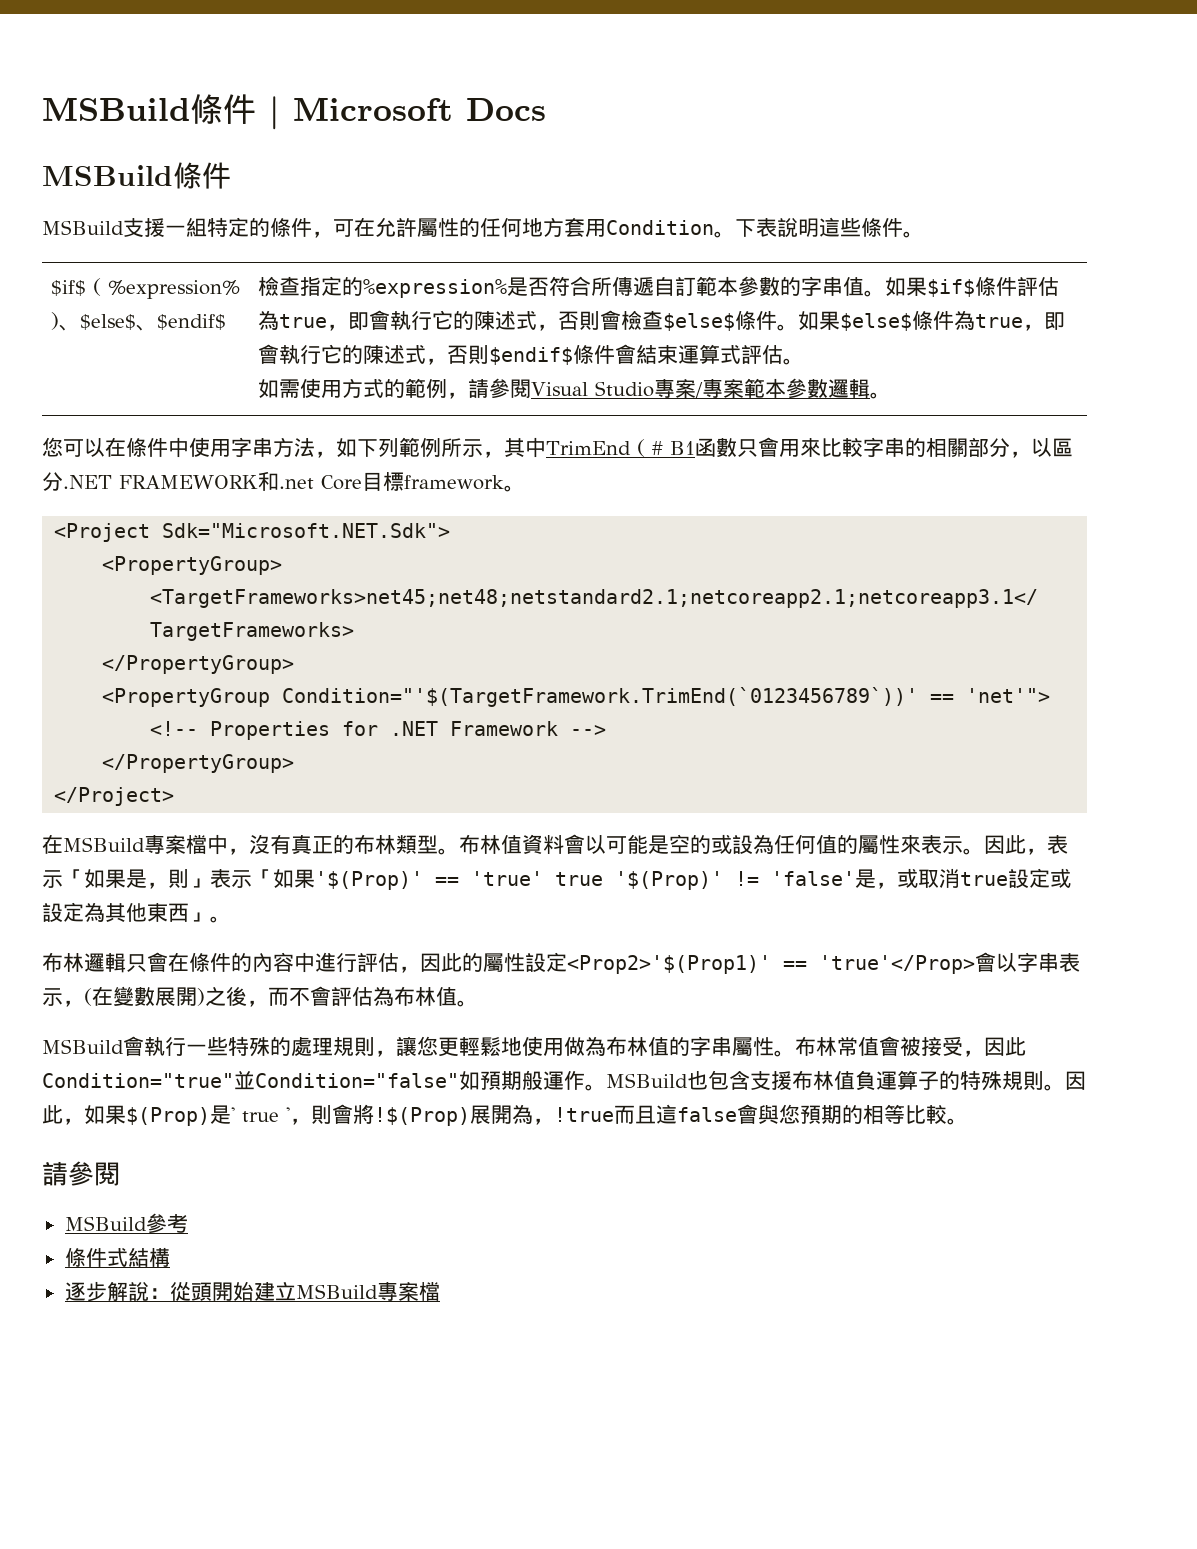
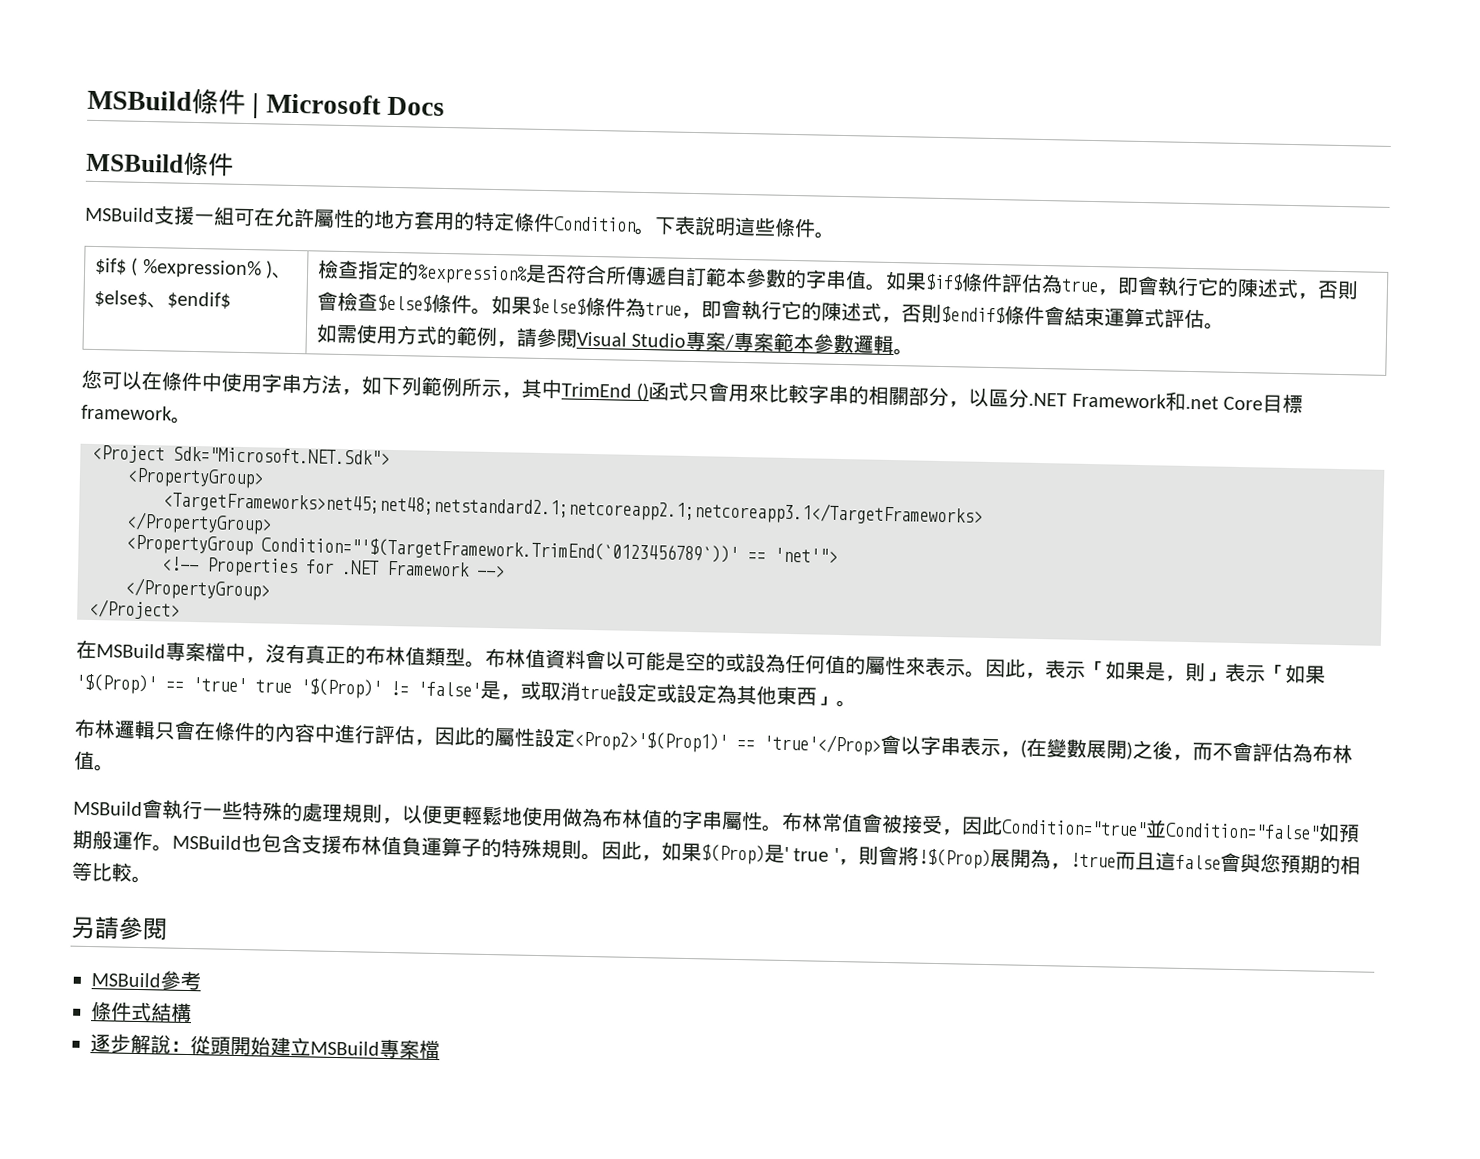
- MSBuild支援一組特定的條件，可在允許屬性的任何地方套用Condition。
+ MSBuild支援一組可在允許屬性的地方套用的特定條件Condition。
- 您可以在條件中使用字串方法，如下列範例所示，其中TrimEnd ( # B1函數只會用來比較字串的相關部分，以區分.NET FRAMEWORK和.net Core目標framework。
+ 您可以在條件中使用字串方法，如下列範例所示，其中TrimEnd ()函式只會用來比較字串的相關部分，以區分.NET Framework和.net Core目標framework。
- 在MSBuild專案檔中，沒有真正的布林類型。
+ 在MSBuild專案檔中，沒有真正的布林值類型。
- MSBuild會執行一些特殊的處理規則，讓您更輕鬆地使用做為布林值的字串屬性。
+ MSBuild會執行一些特殊的處理規則，以便更輕鬆地使用做為布林值的字串屬性。
  因此，如果$(Prop)是' true '，則會將!$(Prop)展開為，!true而且這false會與您預期的相等比較。
- 請參閱
+ 另請參閱

